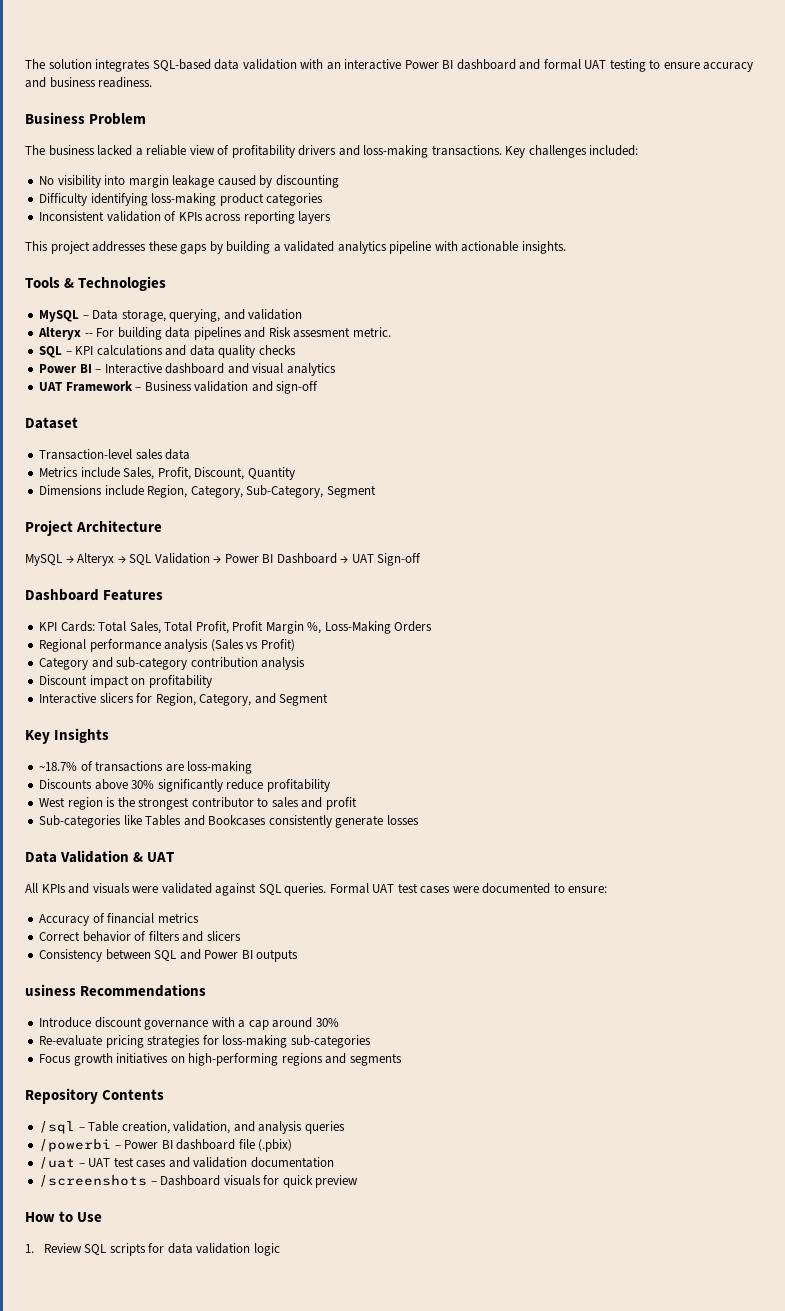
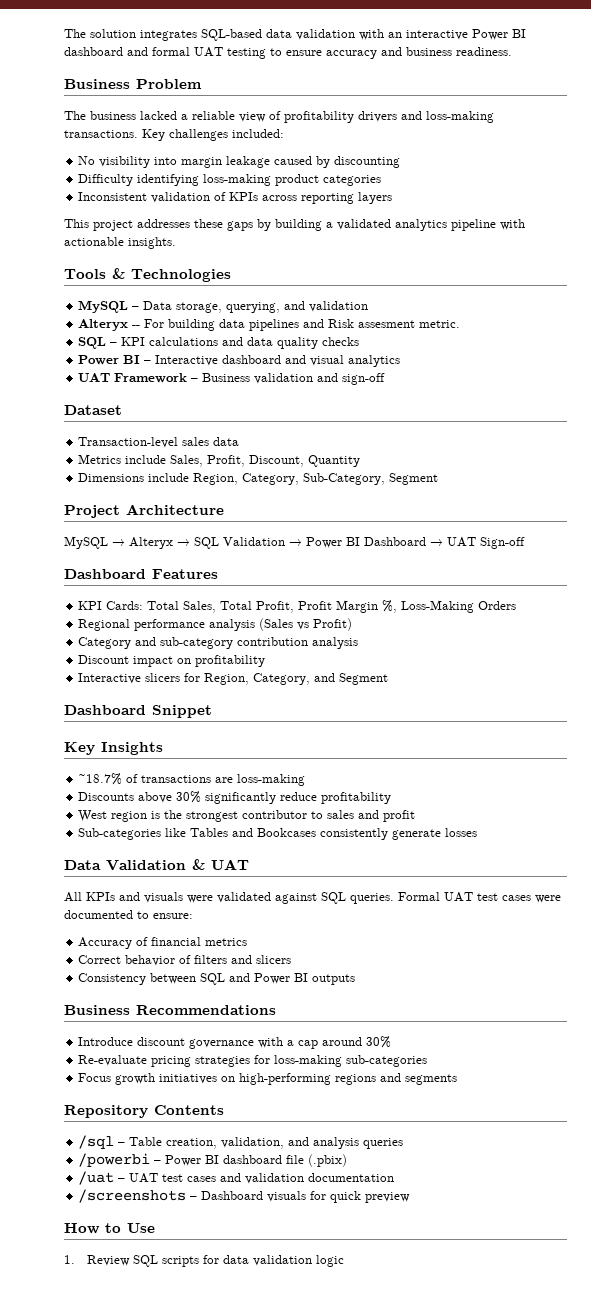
+ Dashboard Snippet
- usiness Recommendations
+ Business Recommendations

